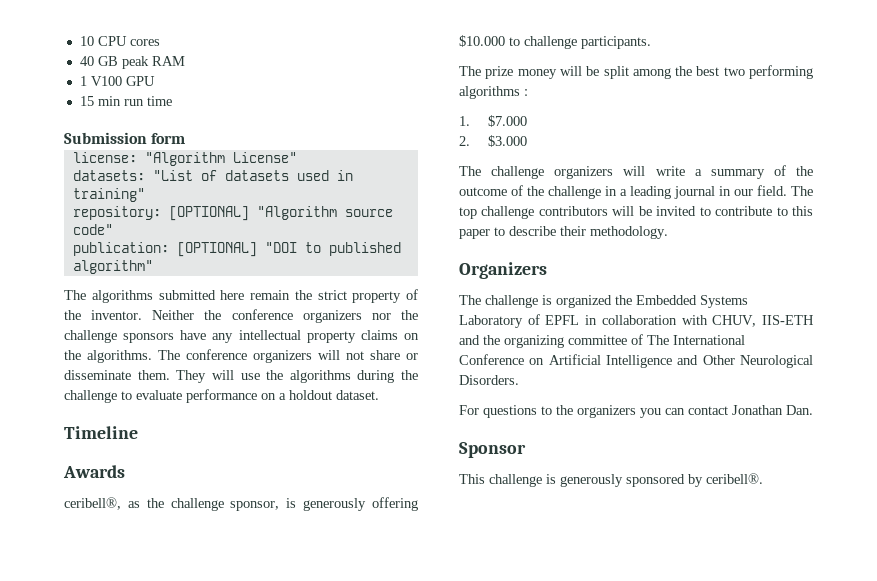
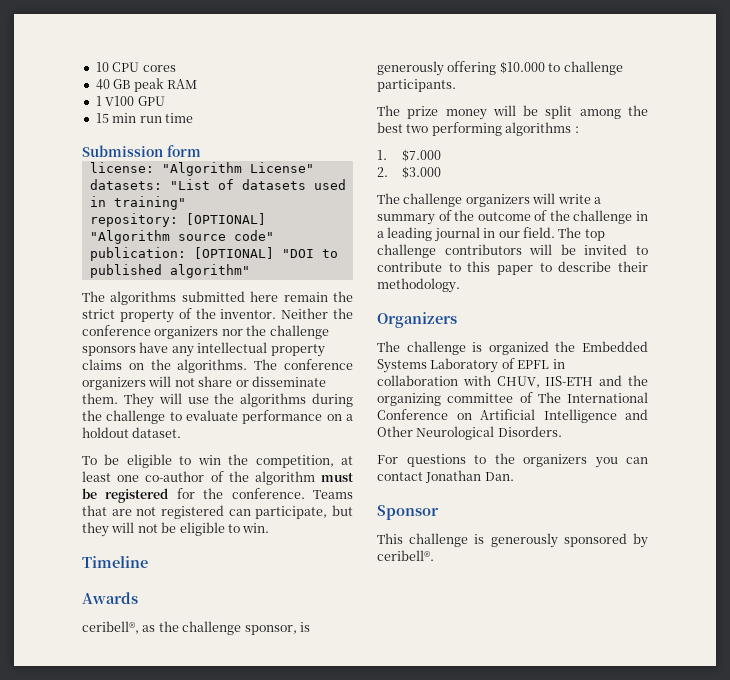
+ To be eligible to win the competition, at least one co-author of the algorithm must be registered for the conference. Teams that are not registered can participate, but they will not be eligible to win.

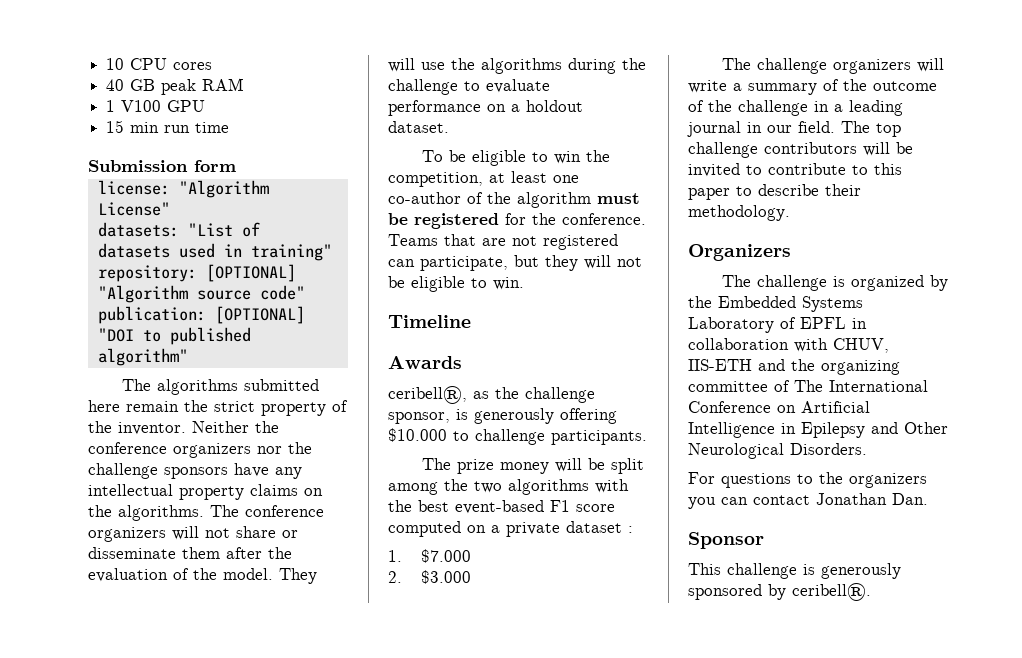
- The conference organizers will not share or disseminate them.
+ The conference organizers will not share or disseminate them after the evaluation of the model.
- The prize money will be split among the best two performing algorithms :
+ The prize money will be split among the two algorithms with the best event-based F1 score computed on a private dataset :
- The challenge is organized the Embedded Systems Laboratory of EPFL in collaboration with CHUV, IIS-ETH and the organizing committee of The International Conference on Artificial Intelligence and Other Neurological Disorders.
+ The challenge is organized by the Embedded Systems Laboratory of EPFL in collaboration with CHUV, IIS-ETH and the organizing committee of The International Conference on Artificial Intelligence in Epilepsy and Other Neurological Disorders.

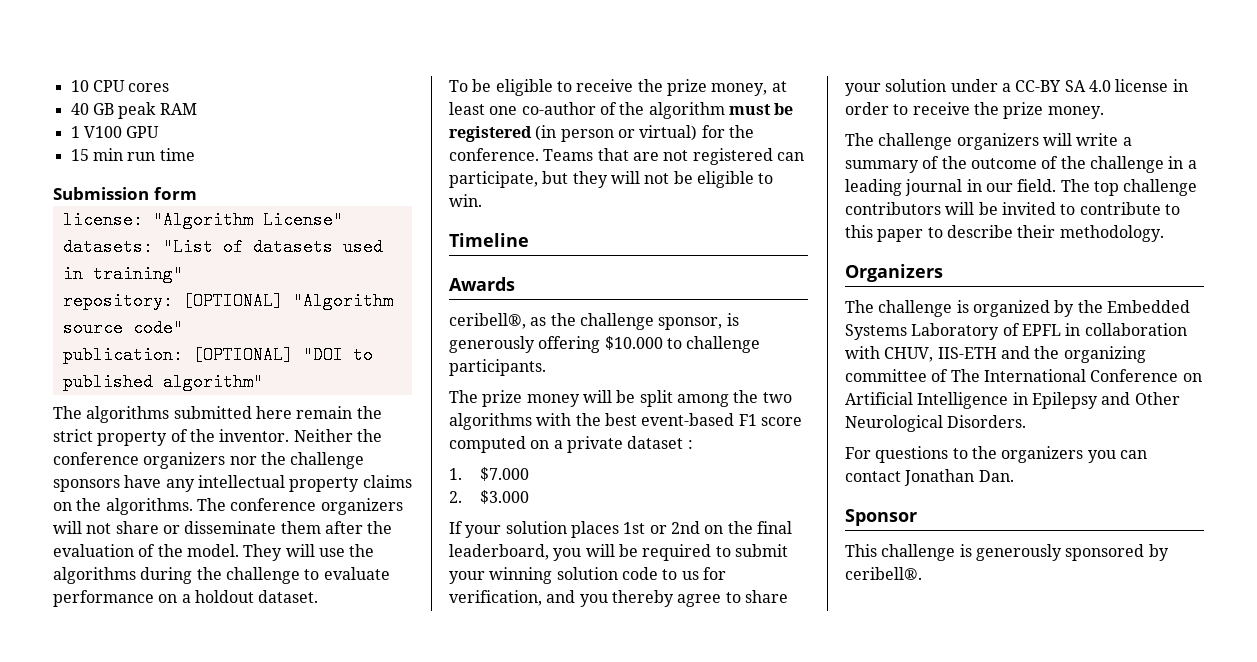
- To be eligible to win the competition, at least one co-author of the algorithm must be registered for the conference.
+ To be eligible to receive the prize money, at least one co-author of the algorithm must be registered (in person or virtual) for the conference.
+ If your solution places 1st or 2nd on the final leaderboard, you will be required to submit your winning solution code to us for verification, and you thereby agree to share your solution under a CC-BY SA 4.0 license in order to receive the prize money.

